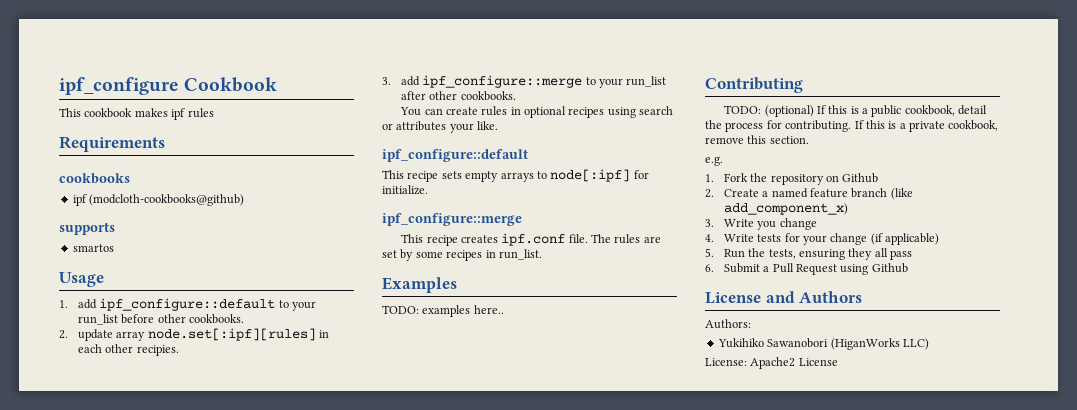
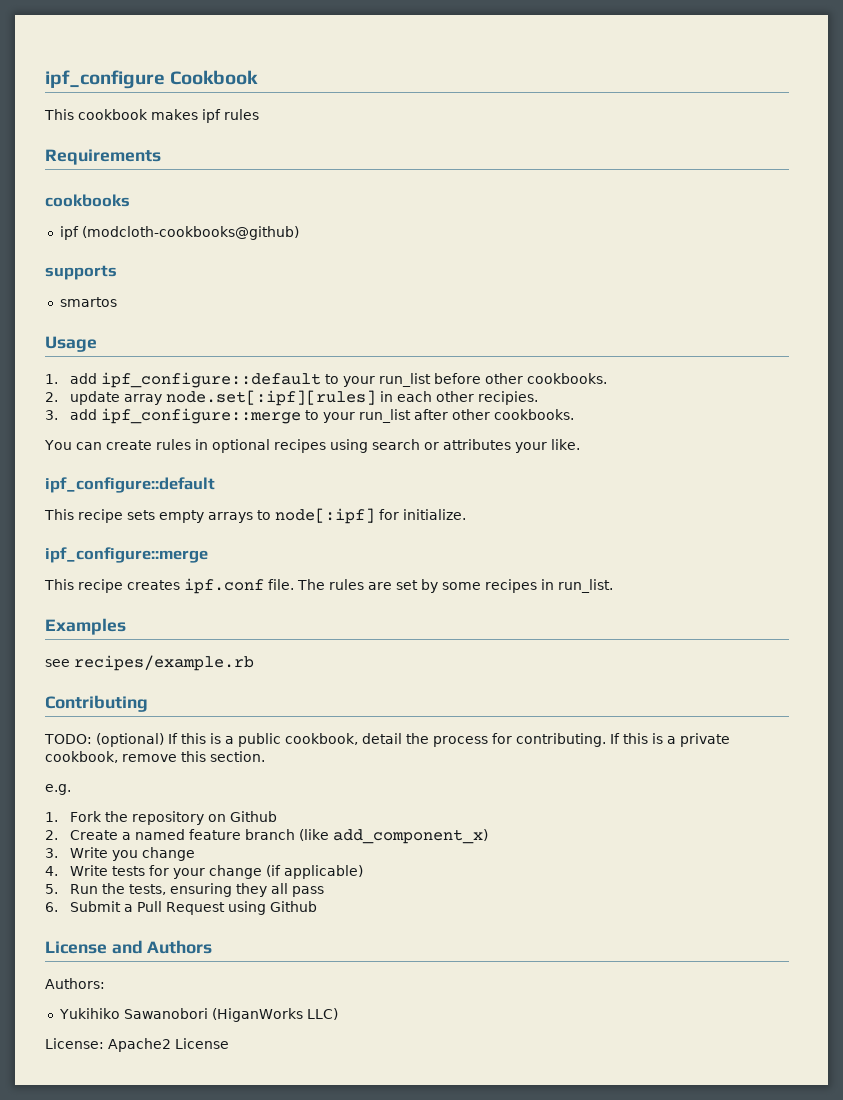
- TODO: examples here..
+ see recipes/example.rb

